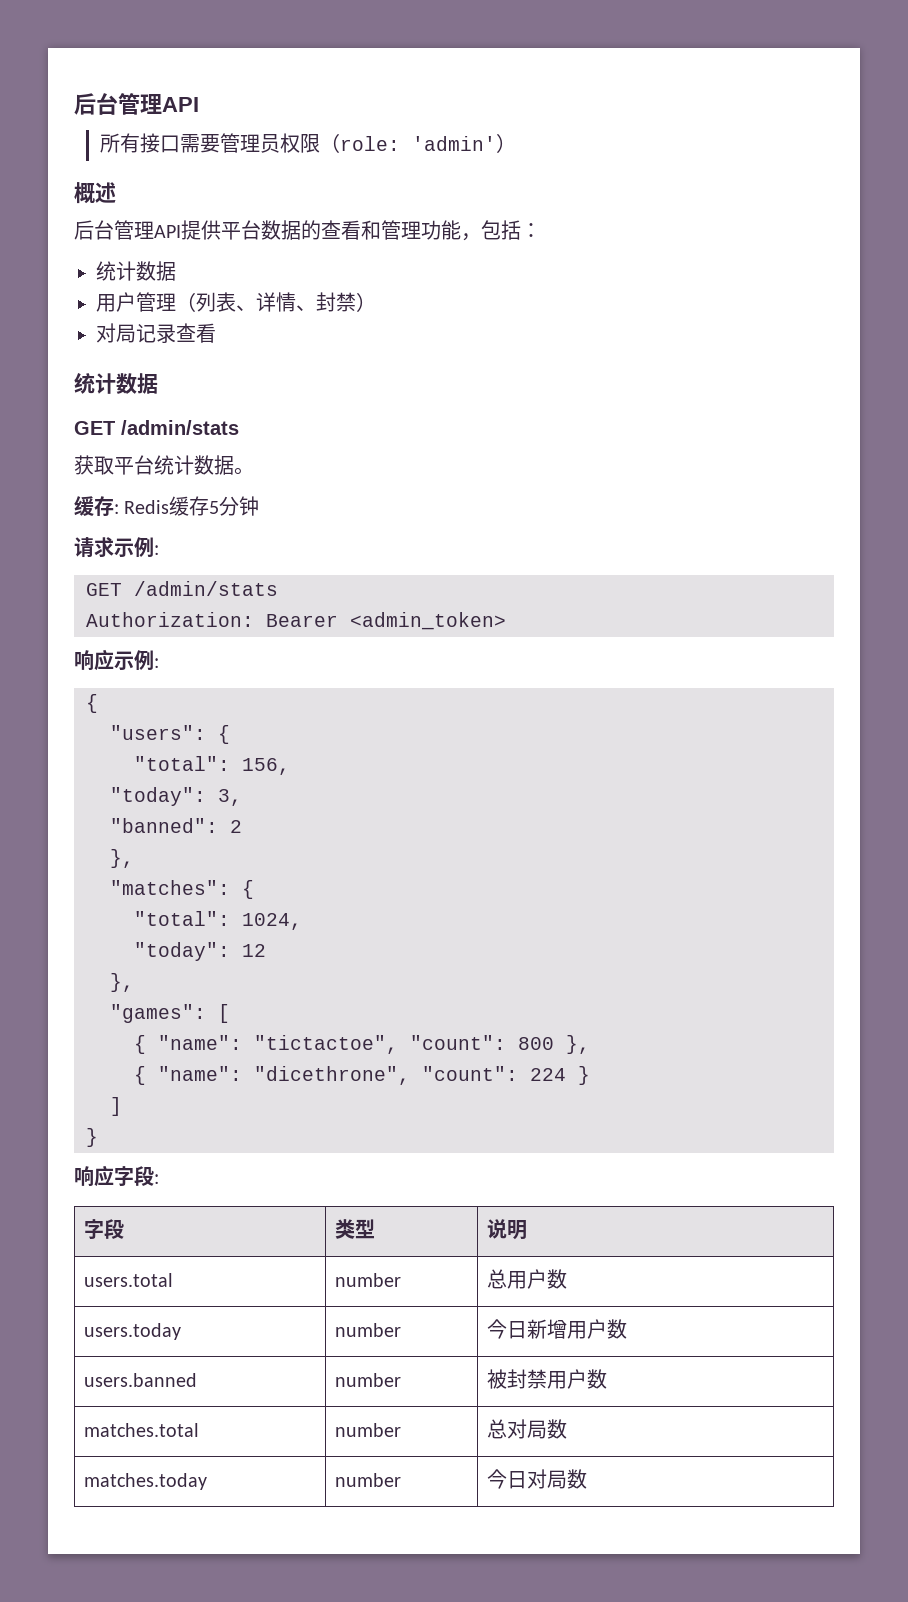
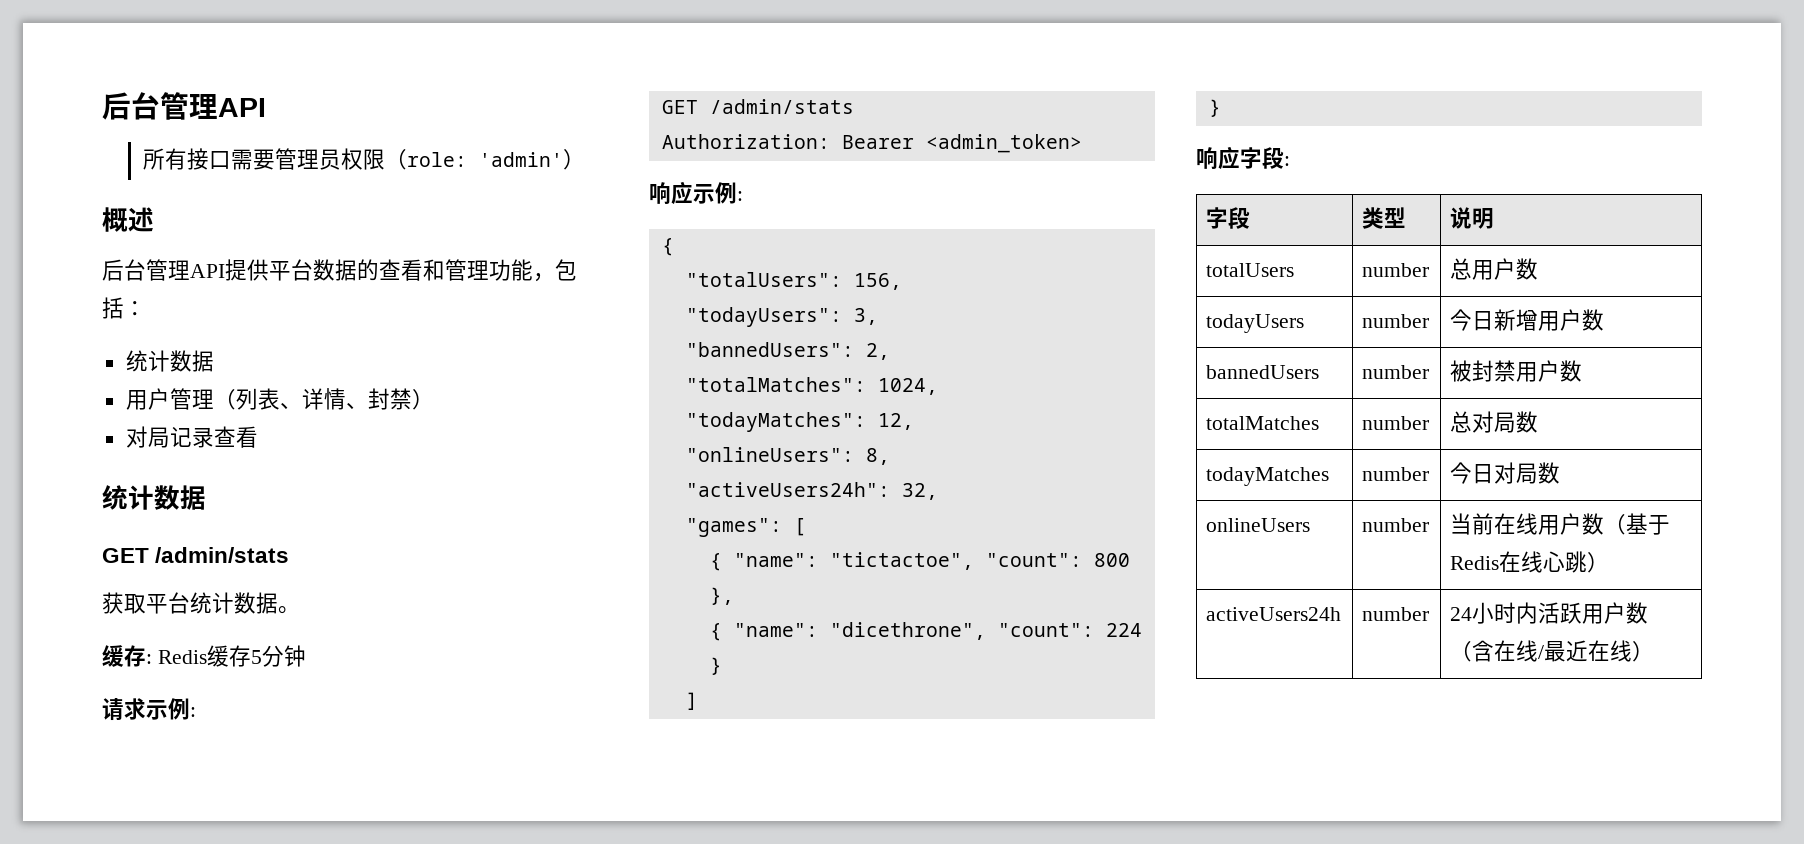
- "users": {
- "total": 156,
+ "totalUsers": 156,
- "today": 3,
+ "todayUsers": 3,
- "banned": 2
- },
- "matches": {
- "total": 1024,
- "today": 12
- },
+ "bannedUsers": 2,
+ "totalMatches": 1024,
+ "todayMatches": 12,
+ "onlineUsers": 8,
+ "activeUsers24h": 32,
- users.total | number | 总用户数
+ totalUsers | number | 总用户数
- users.today | number | 今日新增用户数
+ todayUsers | number | 今日新增用户数
- users.banned | number | 被封禁用户数
+ bannedUsers | number | 被封禁用户数
- matches.total | number | 总对局数
+ totalMatches | number | 总对局数
- matches.today | number | 今日对局数
+ todayMatches | number | 今日对局数
+ onlineUsers | number | 当前在线用户数（基于Redis在线心跳）
+ activeUsers24h | number | 24小时内活跃用户数（含在线/最近在线）

